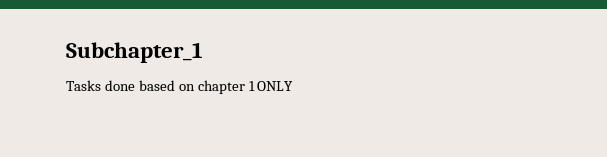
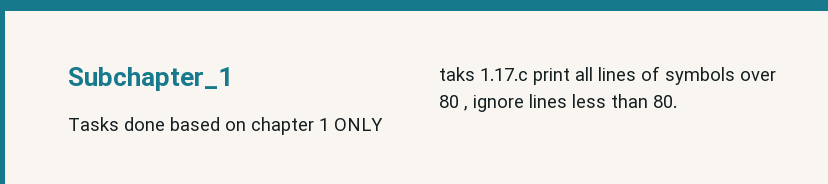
- Tasks done based on chapter 1 ONLY
+ Tasks done based on chapter 1 ONLY taks 1.17.c print all lines of symbols over 80 , ignore lines less than 80.

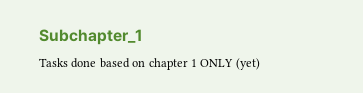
- Tasks done based on chapter 1 ONLY taks 1.17.c print all lines of symbols over 80 , ignore lines less than 80.
+ Tasks done based on chapter 1 ONLY (yet)

